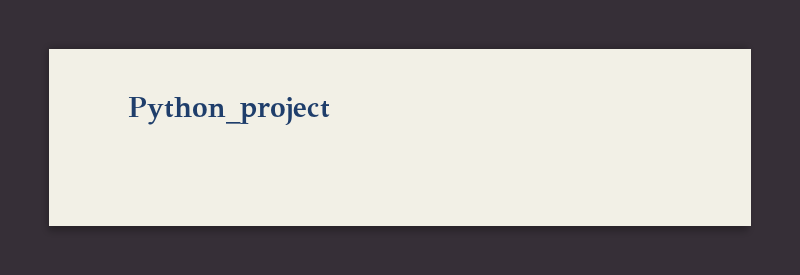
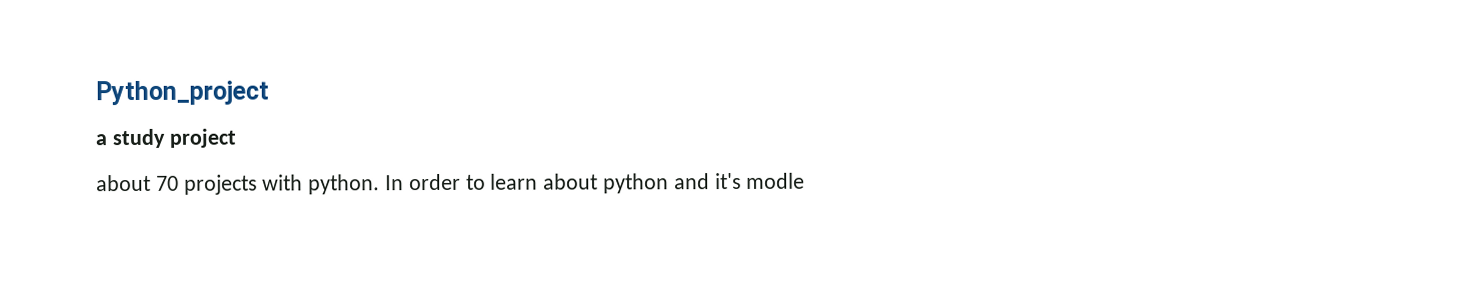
+ a study project
+ about 70 projects with python. In order to learn about python and it's modle

